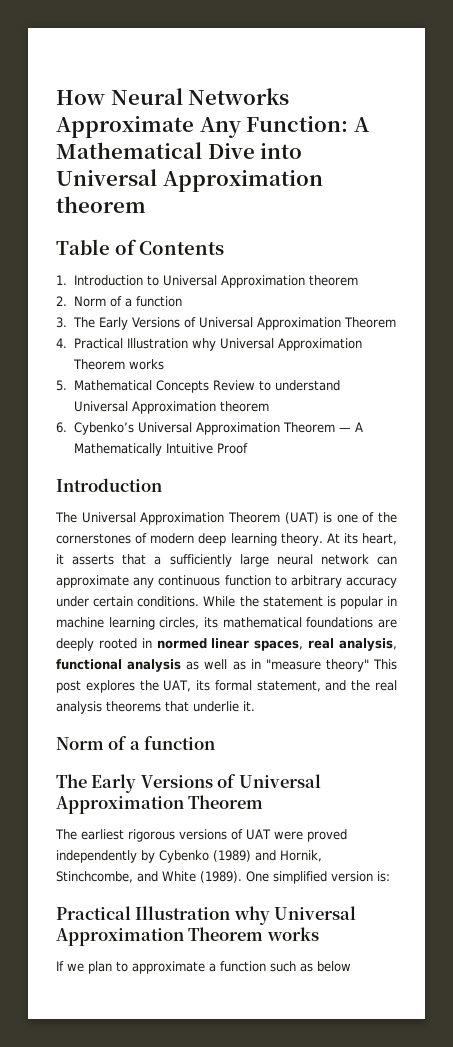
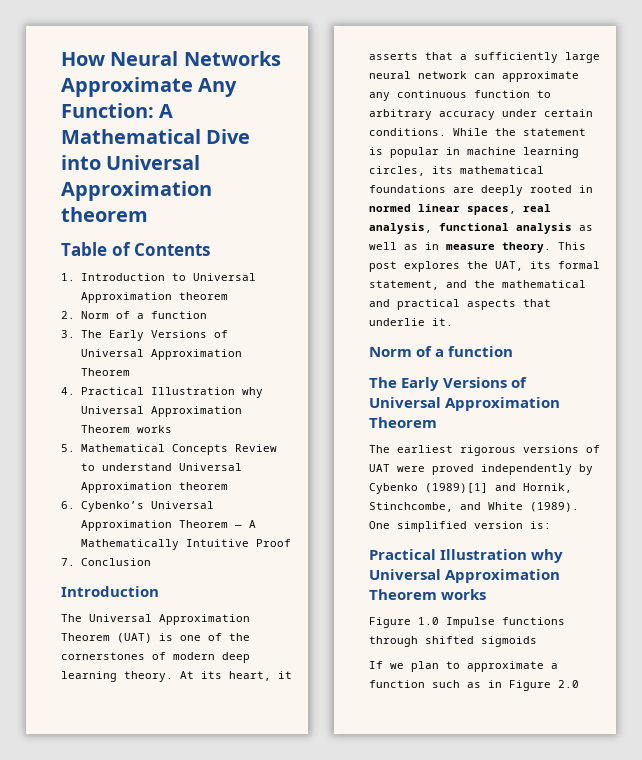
+ 7. Conclusion
- While the statement is popular in machine learning circles, its mathematical foundations are deeply rooted in normed linear spaces, real analysis, functional analysis as well as in "measure theory" This post explores the UAT, its formal statement, and the real analysis theorems that underlie it.
+ While the statement is popular in machine learning circles, its mathematical foundations are deeply rooted in normed linear spaces, real analysis, functional analysis as well as in measure theory. This post explores the UAT, its formal statement, and the mathematical and practical aspects that underlie it.
- The earliest rigorous versions of UAT were proved independently by Cybenko (1989) and Hornik, Stinchcombe, and White (1989).
+ The earliest rigorous versions of UAT were proved independently by Cybenko (1989)[1] and Hornik, Stinchcombe, and White (1989).
+ Figure 1.0 Impulse functions through shifted sigmoids
- If we plan to approximate a function such as below
+ If we plan to approximate a function such as in Figure 2.0

